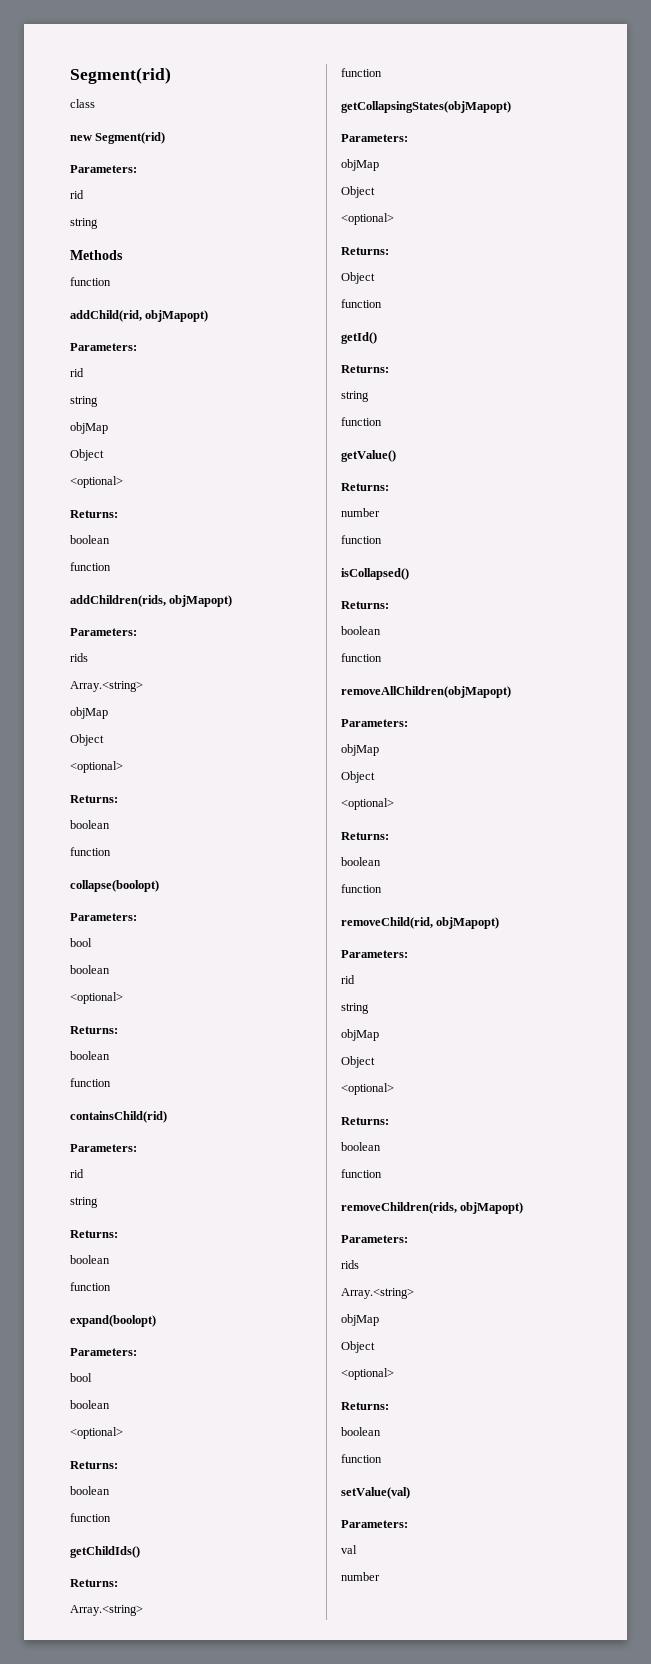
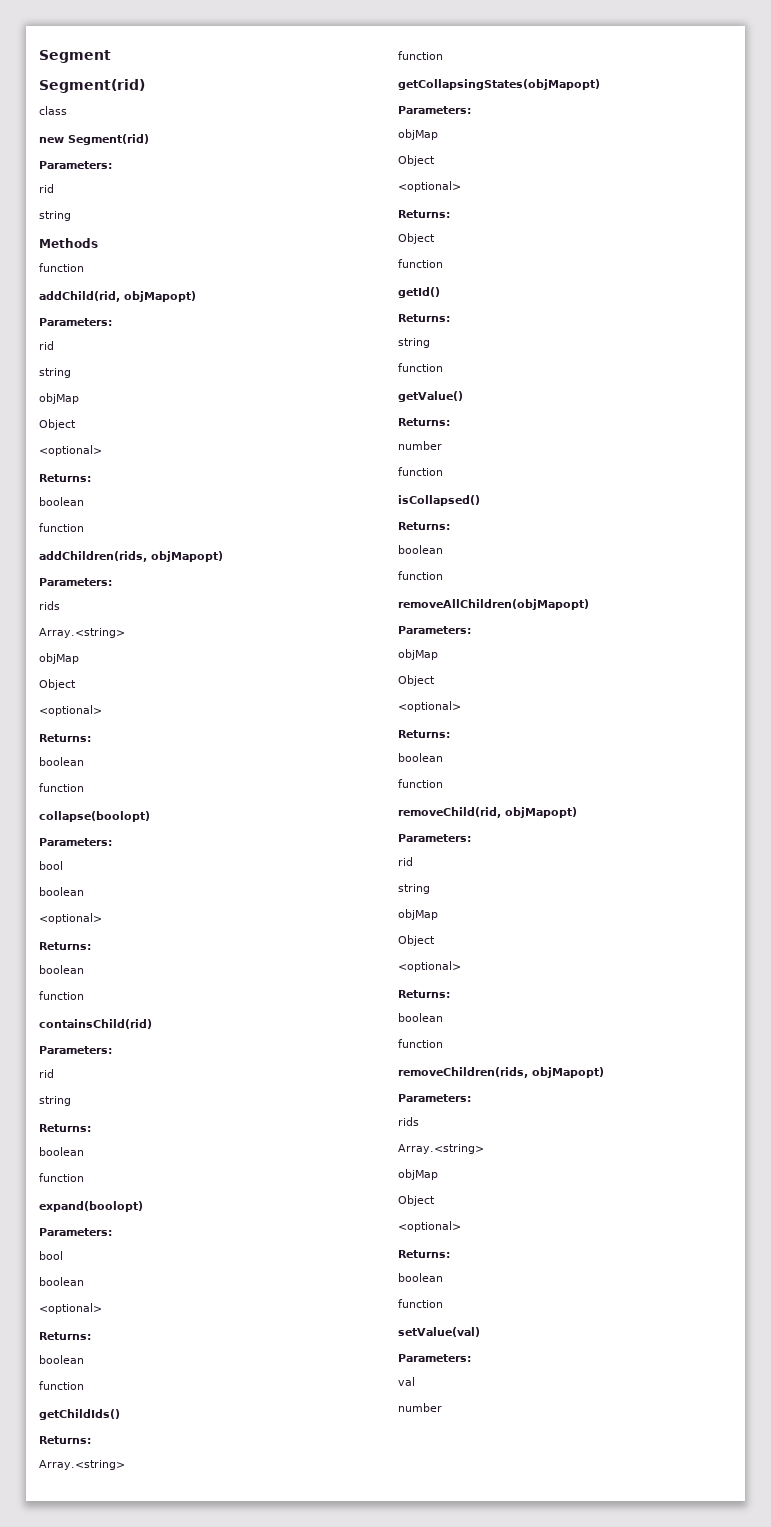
+ Segment

